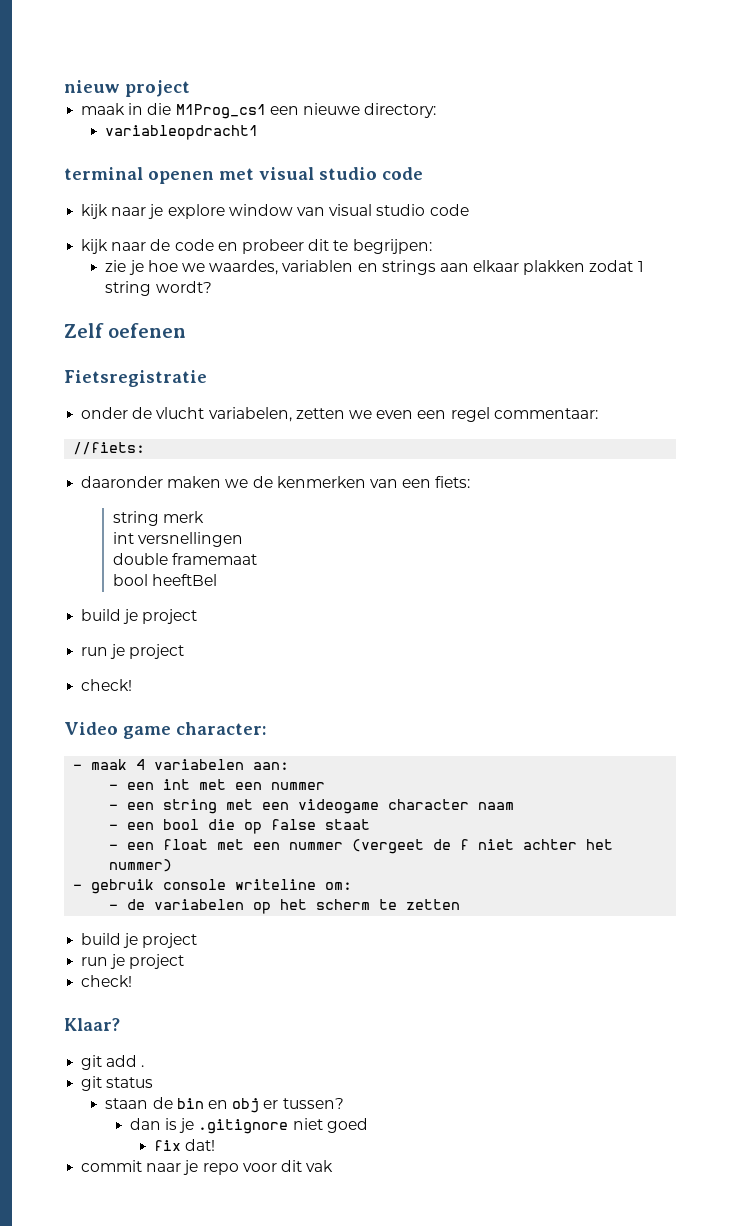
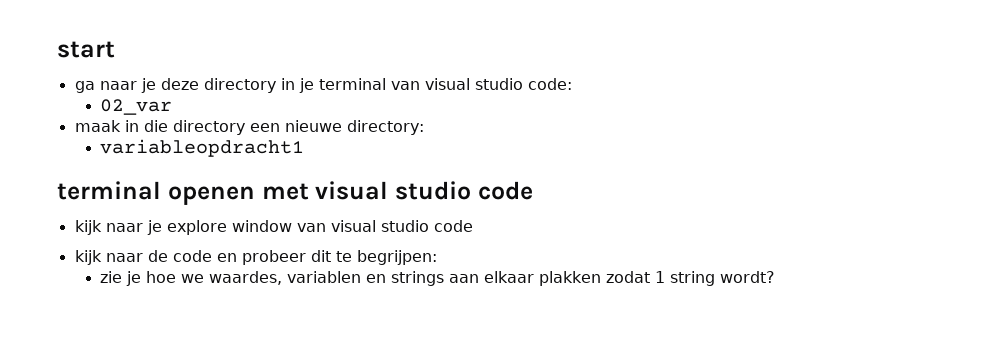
- nieuw project
+ start
+ ga naar je deze directory in je terminal van visual studio code:
+ 02_var
- maak in die M1Prog_cs1 een nieuwe directory:
+ maak in die directory een nieuwe directory:
- Zelf oefenen
- Fietsregistratie
- onder de vlucht variabelen, zetten we even een regel commentaar:
- //fiets:
- daaronder maken we de kenmerken van een fiets:
- string merk
- int versnellingen
- double framemaat
- bool heeftBel
- build je project
- run je project
- check!
- Video game character:
- - maak 4 variabelen aan:
- - een int met een nummer
- - een string met een videogame character naam
- - een bool die op false staat
- - een float met een nummer (vergeet de f niet achter het nummer)
- - gebruik console writeline om:
- - de variabelen op het scherm te zetten
- build je project
- run je project
- check!
- Klaar?
- git add .
- git status
- staan de bin en obj er tussen?
- dan is je .gitignore niet goed
- fix dat!
- commit naar je repo voor dit vak

